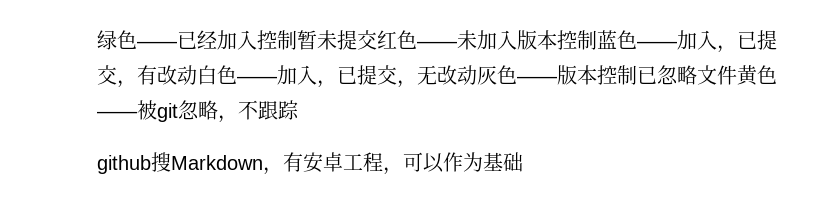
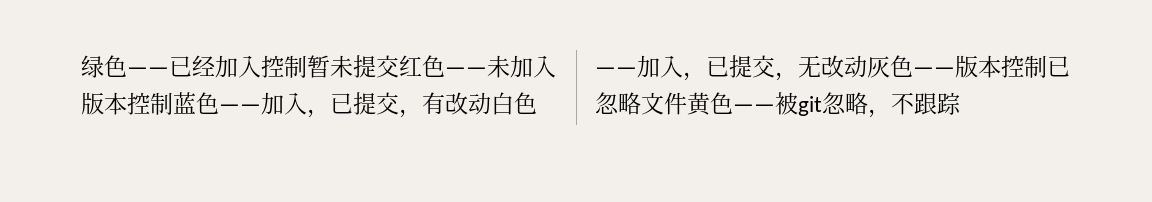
- github搜Markdown，有安卓工程，可以作为基础

